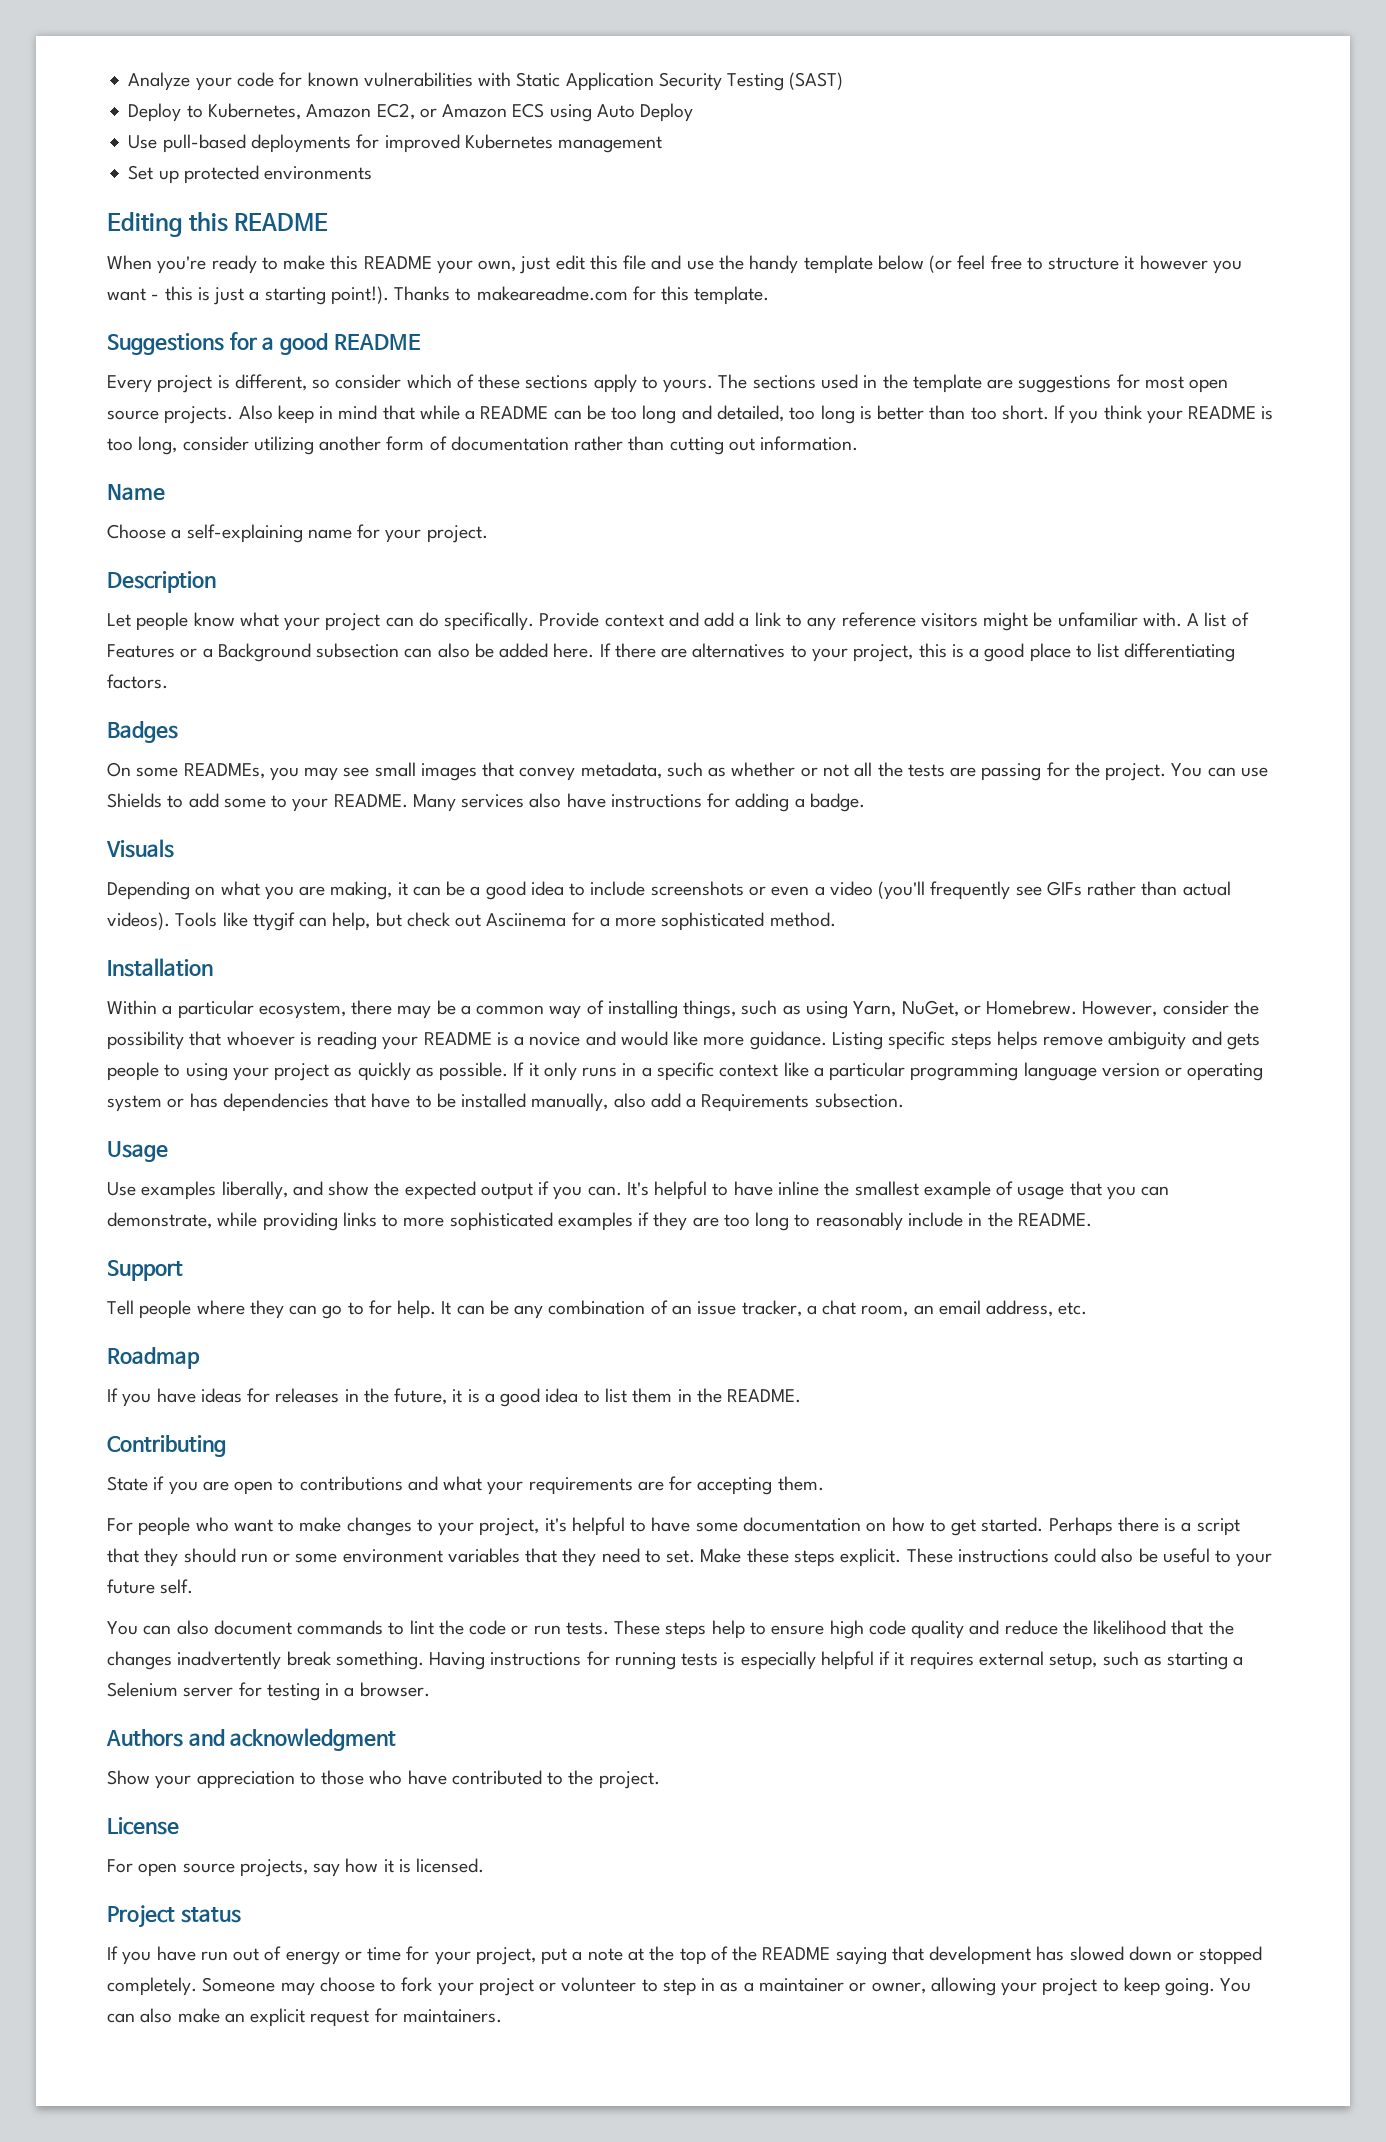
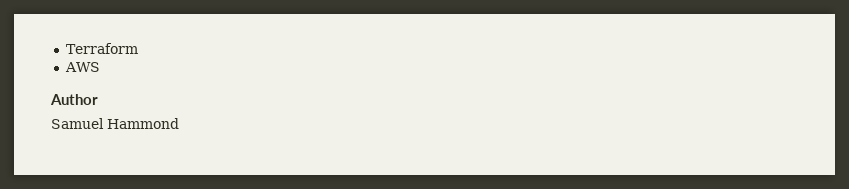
- Analyze your code for known vulnerabilities with Static Application Security Testing (SAST)
- Deploy to Kubernetes, Amazon EC2, or Amazon ECS using Auto Deploy
- Use pull-based deployments for improved Kubernetes management
- Set up protected environments
- Editing this README
- When you're ready to make this README your own, just edit this file and use the handy template below (or feel free to structure it however you want - this is just a starting point!). Thanks to makeareadme.com for this template.
- Suggestions for a good README
- Every project is different, so consider which of these sections apply to yours. The sections used in the template are suggestions for most open source projects. Also keep in mind that while a README can be too long and detailed, too long is better than too short. If you think your README is too long, consider utilizing another form of documentation rather than cutting out information.
- Name
- Choose a self-explaining name for your project.
- Description
- Let people know what your project can do specifically. Provide context and add a link to any reference visitors might be unfamiliar with. A list of Features or a Background subsection can also be added here. If there are alternatives to your project, this is a good place to list differentiating factors.
- Badges
- On some READMEs, you may see small images that convey metadata, such as whether or not all the tests are passing for the project. You can use Shields to add some to your README. Many services also have instructions for adding a badge.
- Visuals
- Depending on what you are making, it can be a good idea to include screenshots or even a video (you'll frequently see GIFs rather than actual videos). Tools like ttygif can help, but check out Asciinema for a more sophisticated method.
- Installation
- Within a particular ecosystem, there may be a common way of installing things, such as using Yarn, NuGet, or Homebrew. However, consider the possibility that whoever is reading your README is a novice and would like more guidance. Listing specific steps helps remove ambiguity and gets people to using your project as quickly as possible. If it only runs in a specific context like a particular programming language version or operating system or has dependencies that have to be installed manually, also add a Requirements subsection.
- Usage
- Use examples liberally, and show the expected output if you can. It's helpful to have inline the smallest example of usage that you can demonstrate, while providing links to more sophisticated examples if they are too long to reasonably include in the README.
- Support
- Tell people where they can go to for help. It can be any combination of an issue tracker, a chat room, an email address, etc.
- Roadmap
- If you have ideas for releases in the future, it is a good idea to list them in the README.
- Contributing
- State if you are open to contributions and what your requirements are for accepting them.
- For people who want to make changes to your project, it's helpful to have some documentation on how to get started. Perhaps there is a script that they should run or some environment variables that they need to set. Make these steps explicit. These instructions could also be useful to your future self.
- You can also document commands to lint the code or run tests. These steps help to ensure high code quality and reduce the likelihood that the changes inadvertently break something. Having instructions for running tests is especially helpful if it requires external setup, such as starting a Selenium server for testing in a browser.
- Authors and acknowledgment
- Show your appreciation to those who have contributed to the project.
- License
- For open source projects, say how it is licensed.
- Project status
- If you have run out of energy or time for your project, put a note at the top of the README saying that development has slowed down or stopped completely. Someone may choose to fork your project or volunteer to step in as a maintainer or owner, allowing your project to keep going. You can also make an explicit request for maintainers.
+ Terraform
+ AWS
+ Author
+ Samuel Hammond

